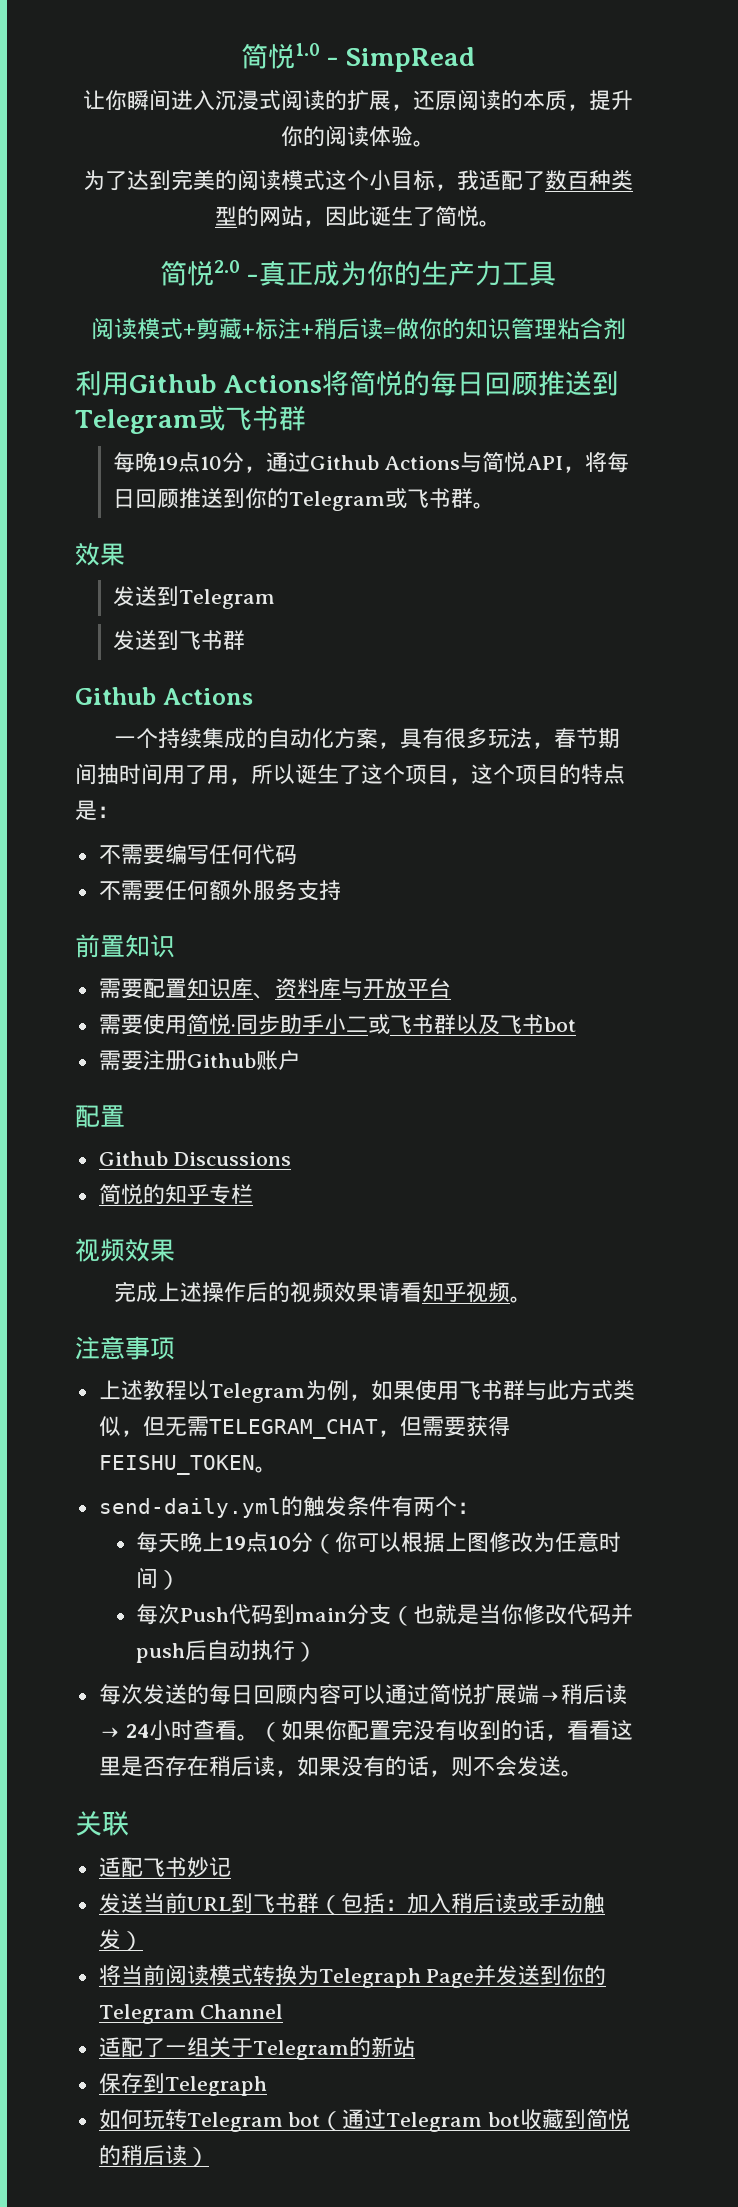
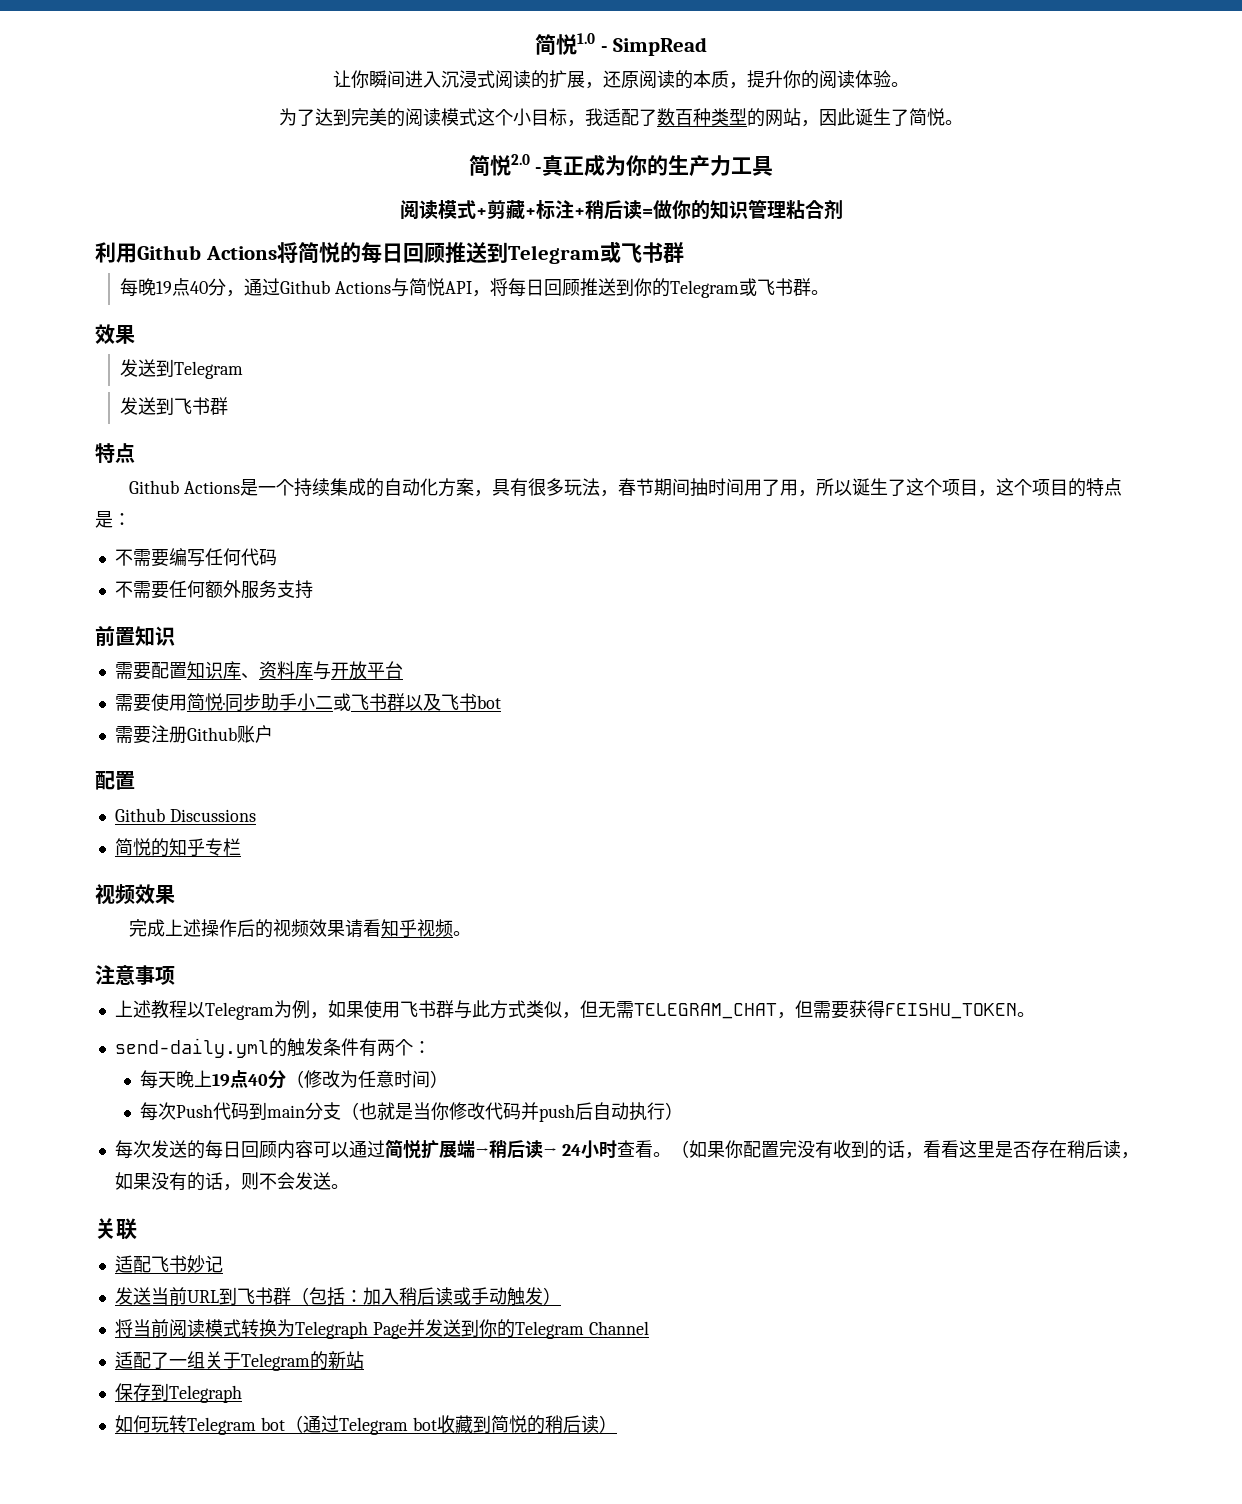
- 每晚19点10分，通过Github Actions与简悦API，将每日回顾推送到你的Telegram或飞书群。
+ 每晚19点40分，通过Github Actions与简悦API，将每日回顾推送到你的Telegram或飞书群。
  发送到飞书群
- Github Actions
- 一个持续集成的自动化方案，具有很多玩法，春节期间抽时间用了用，所以诞生了这个项目，这个项目的特点是：
+ 特点
+ Github Actions是一个持续集成的自动化方案，具有很多玩法，春节期间抽时间用了用，所以诞生了这个项目，这个项目的特点是：
- 每天晚上19点10分（你可以根据上图修改为任意时间）
+ 每天晚上19点40分（修改为任意时间）

